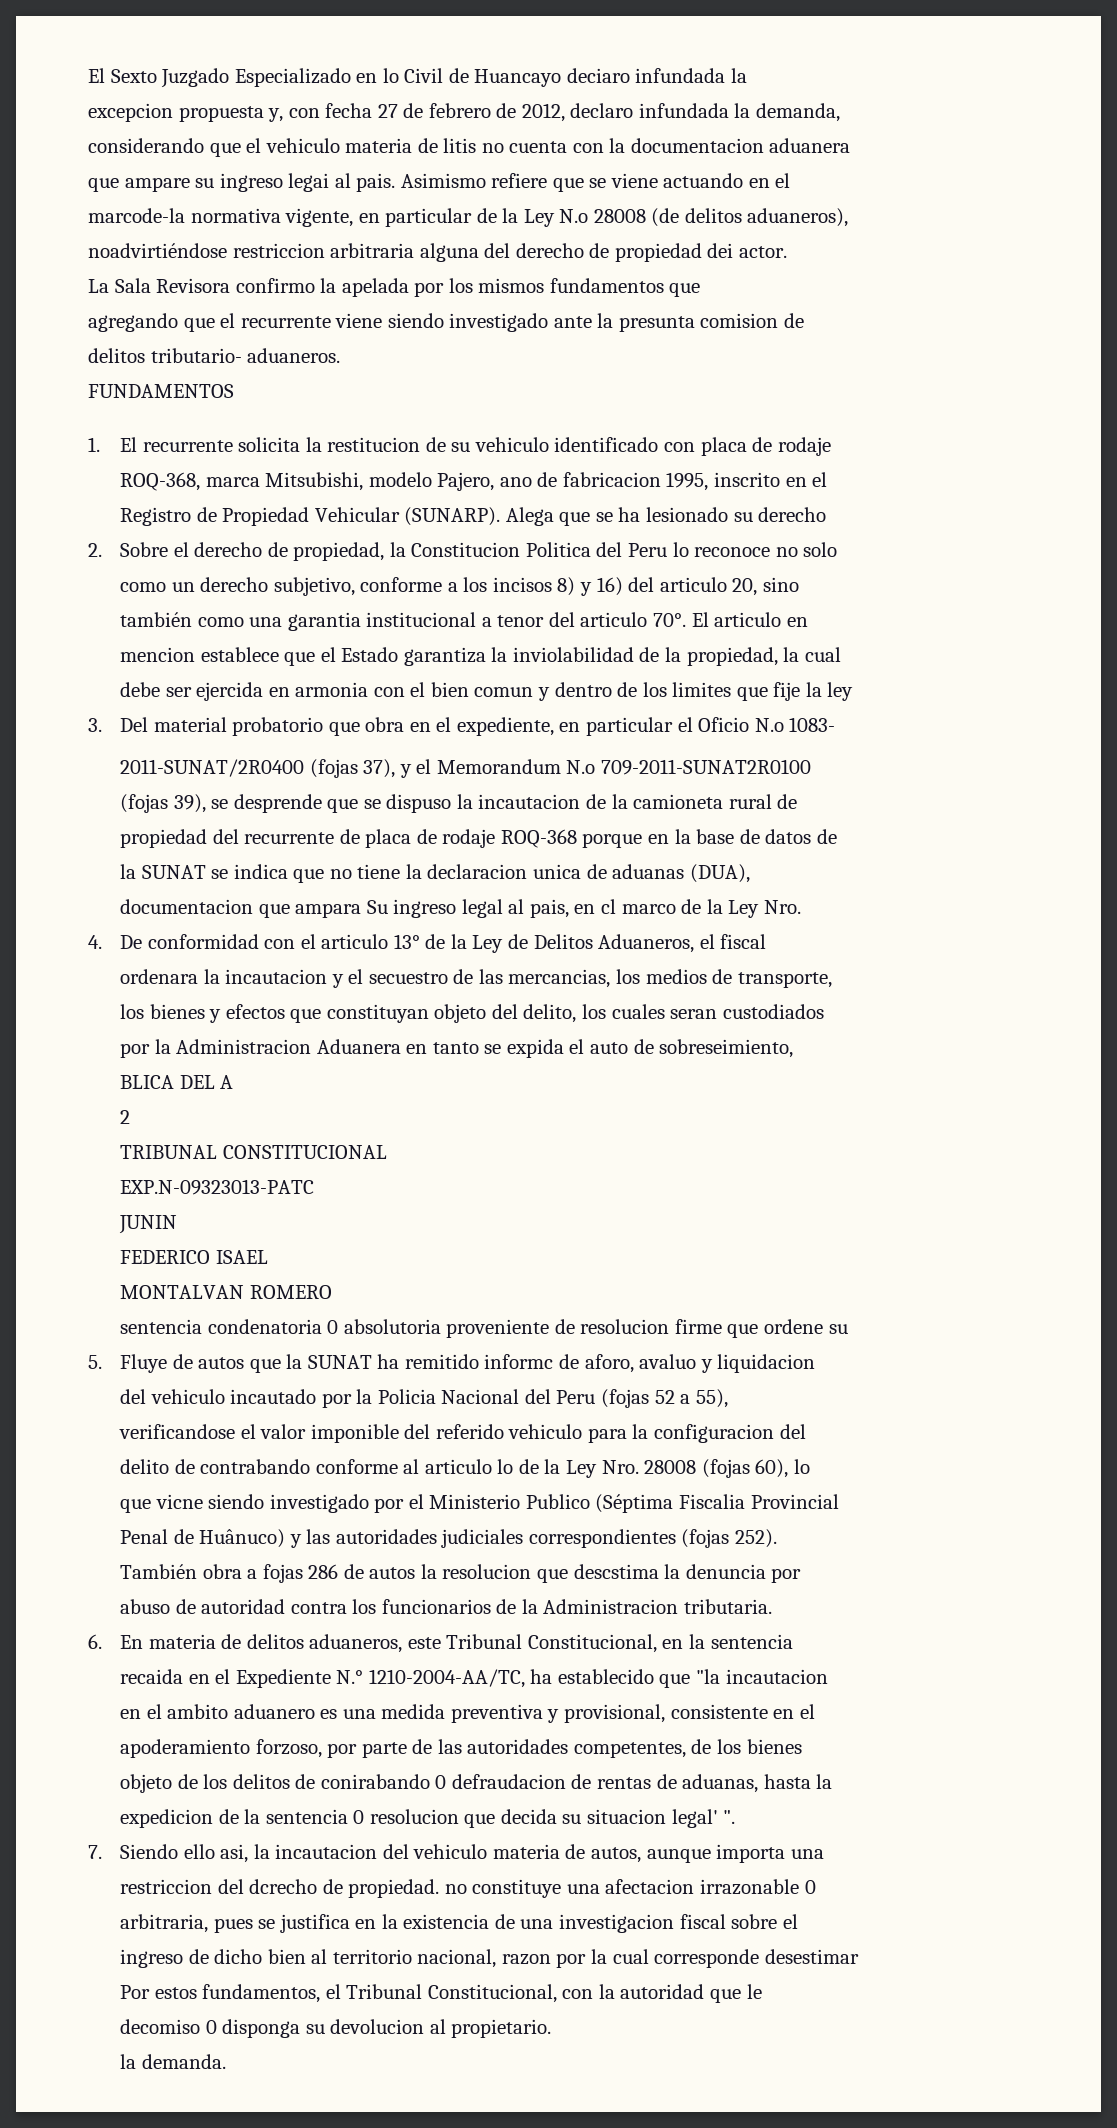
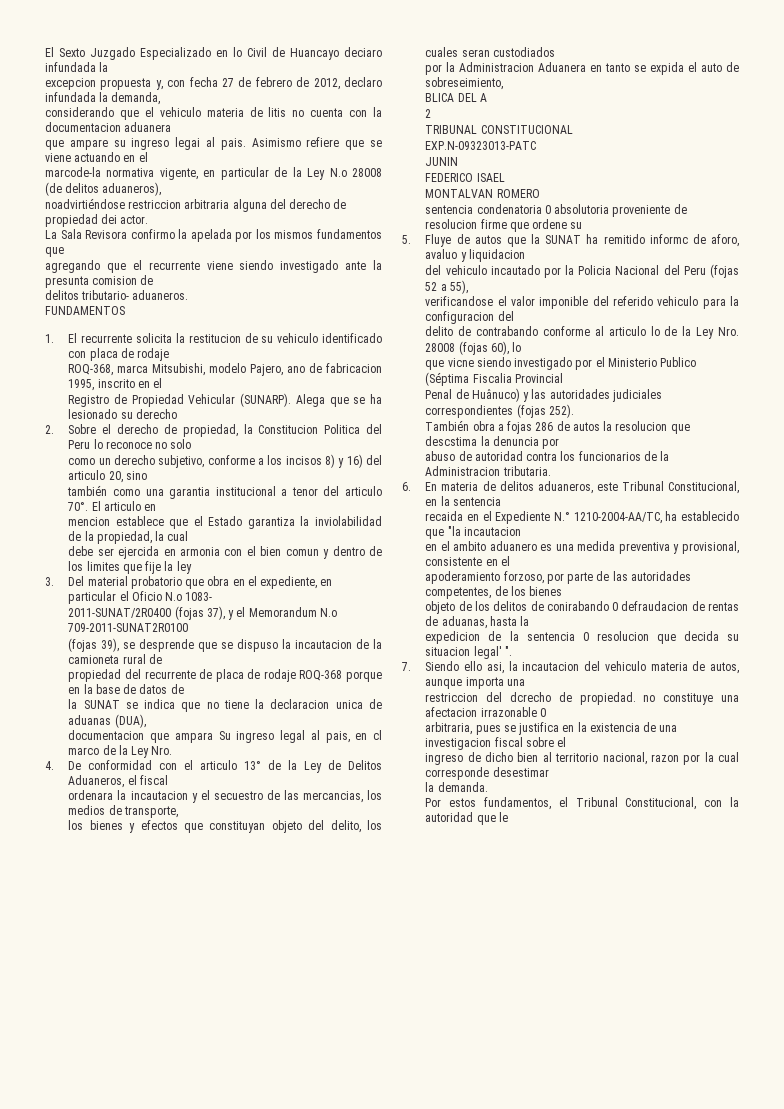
+ la demanda.
- decomiso 0 disponga su devolucion al propietario.
- la demanda.

